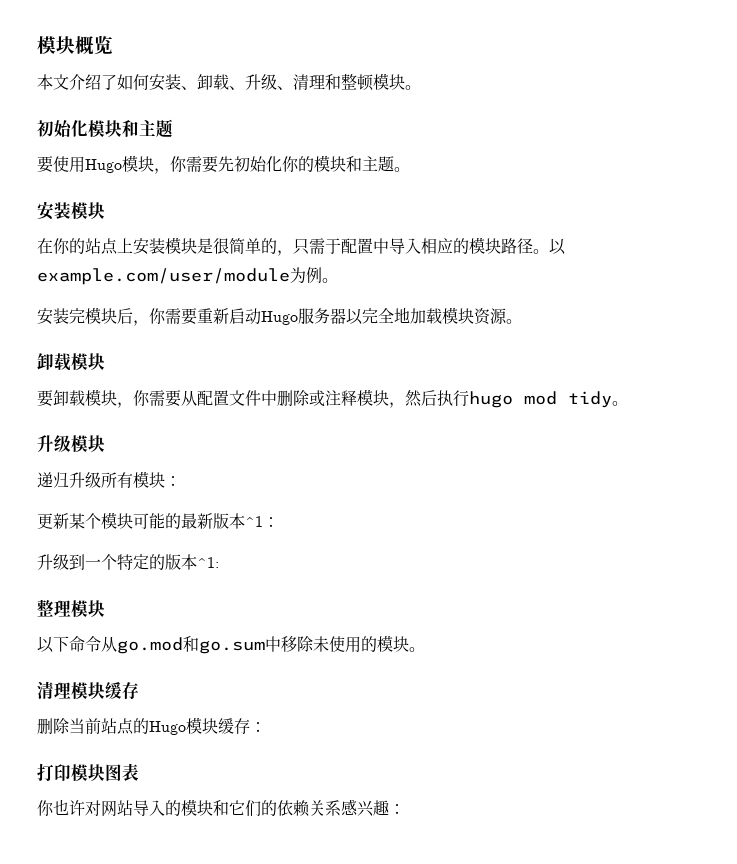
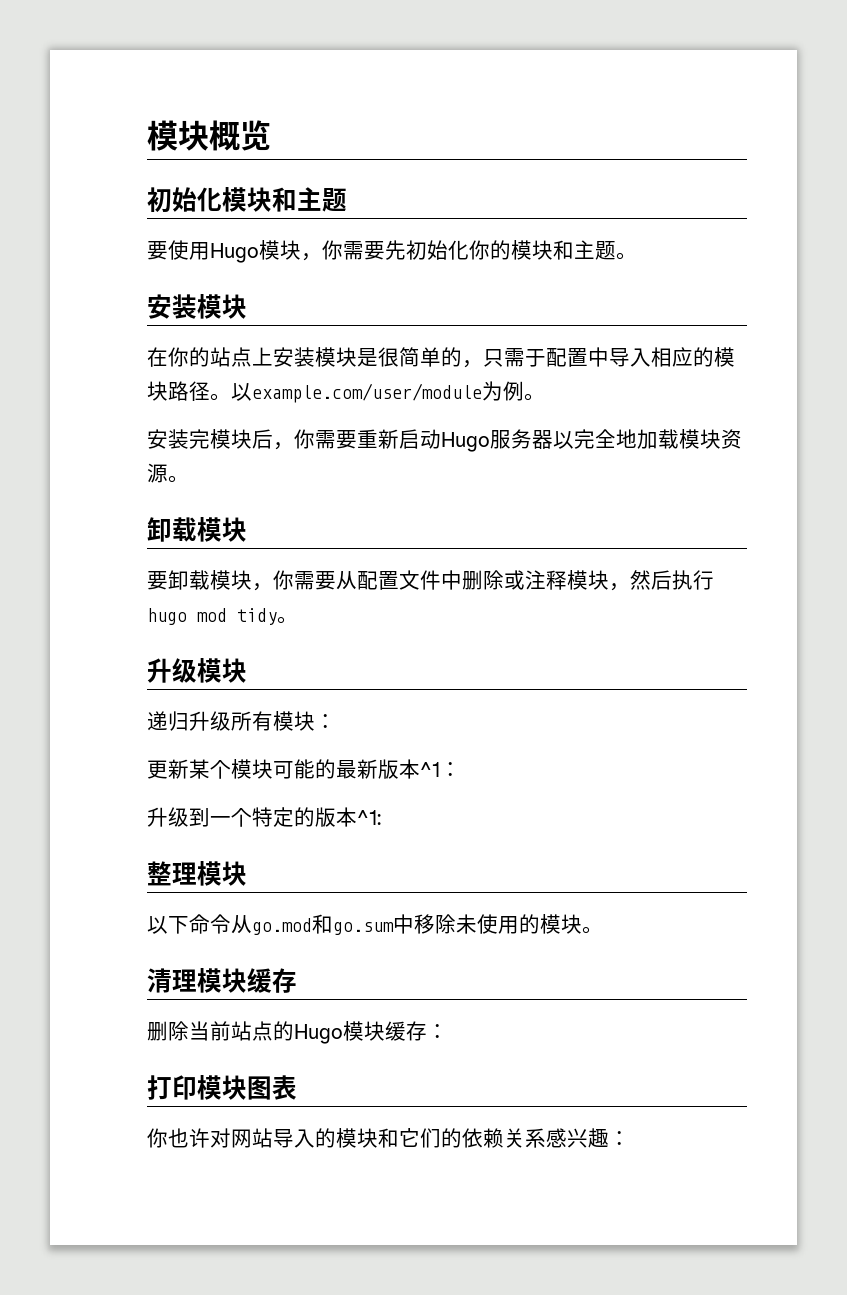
- 本文介绍了如何安装、卸载、升级、清理和整顿模块。

